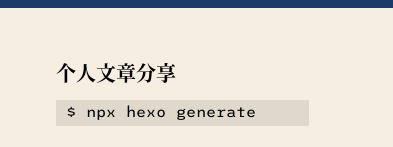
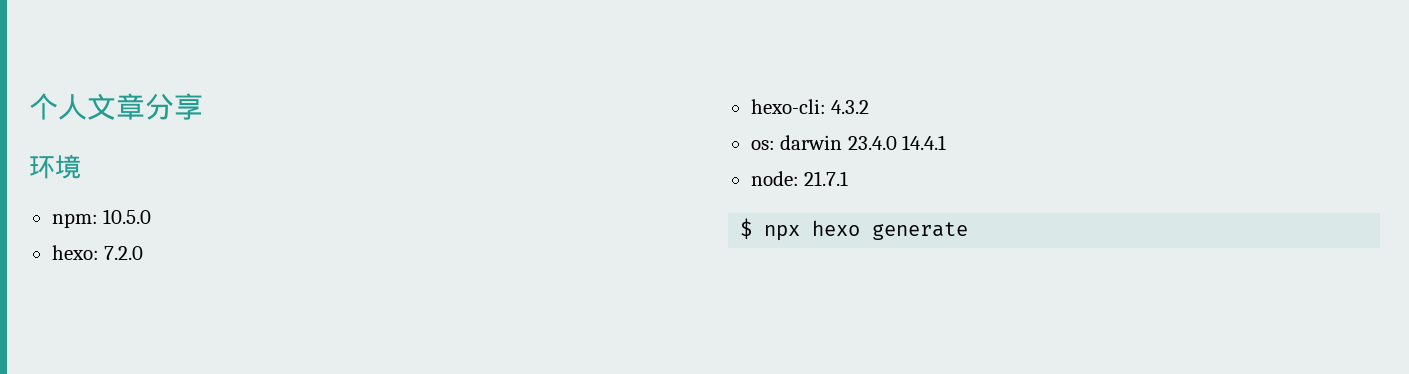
+ 环境
+ npm: 10.5.0
+ hexo: 7.2.0
+ hexo-cli: 4.3.2
+ os: darwin 23.4.0 14.4.1
+ node: 21.7.1

